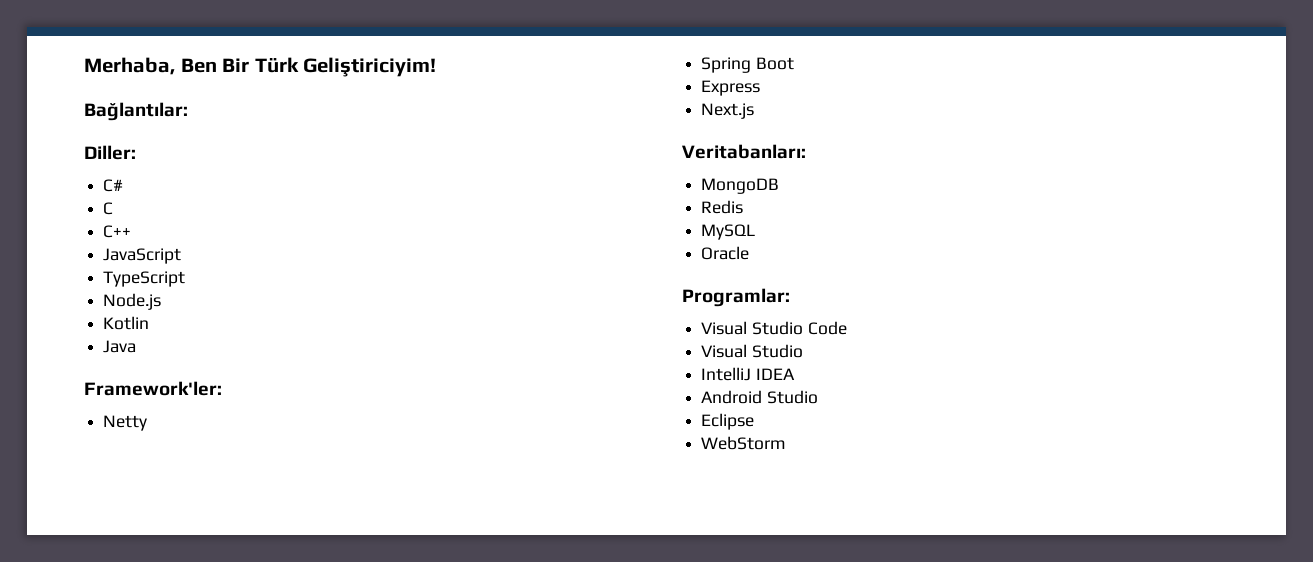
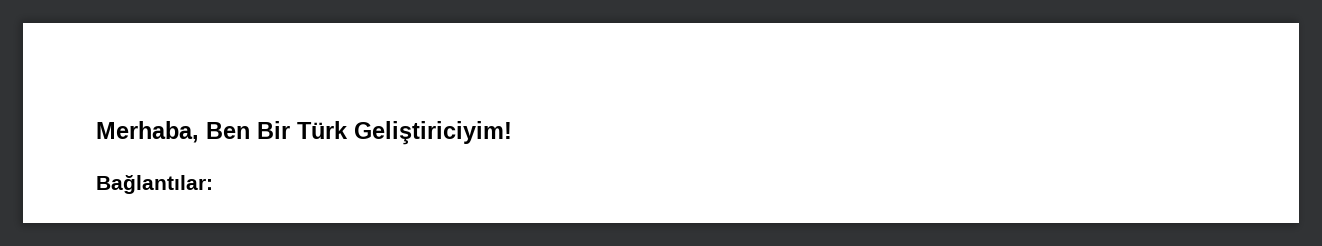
- Diller:
- C#
- C
- C++
- JavaScript
- TypeScript
- Node.js
- Kotlin
- Java
- Framework'ler:
- Netty
- Spring Boot
- Express
- Next.js
- Veritabanları:
- MongoDB
- Redis
- MySQL
- Oracle
- Programlar:
- Visual Studio Code
- Visual Studio
- IntelliJ IDEA
- Android Studio
- Eclipse
- WebStorm

